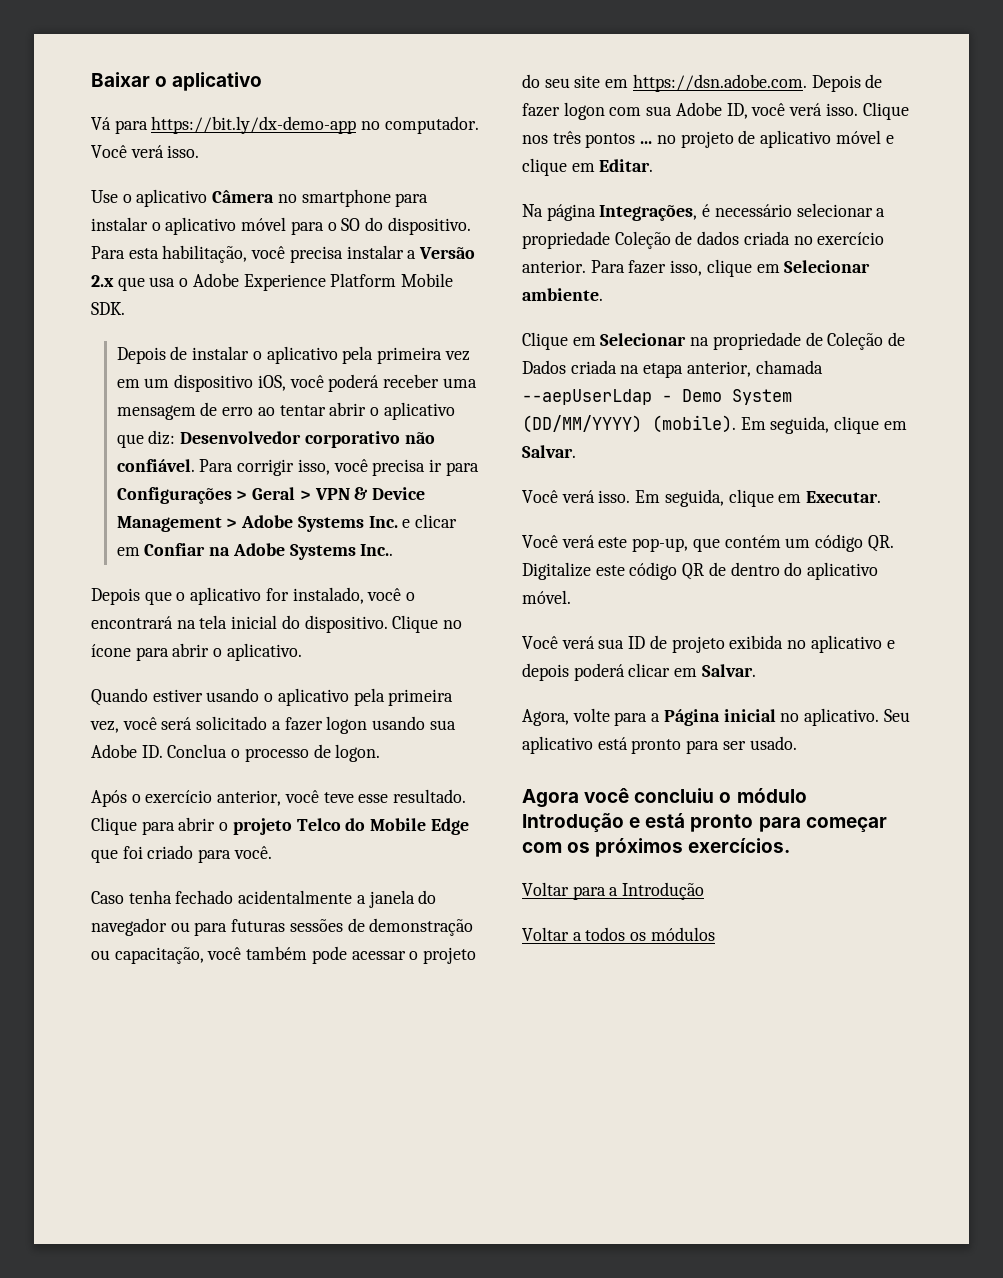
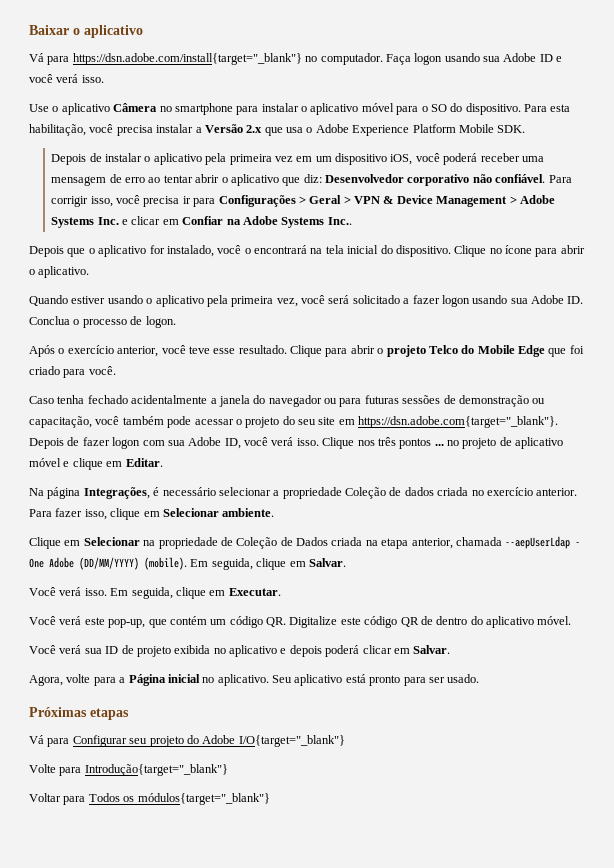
- Vá para https://bit.ly/dx-demo-app no computador. Você verá isso.
+ Vá para https://dsn.adobe.com/install{target="_blank"} no computador. Faça logon usando sua Adobe ID e você verá isso.
- Caso tenha fechado acidentalmente a janela do navegador ou para futuras sessões de demonstração ou capacitação, você também pode acessar o projeto do seu site em https://dsn.adobe.com. Depois de fazer logon com sua Adobe ID, você verá isso.
+ Caso tenha fechado acidentalmente a janela do navegador ou para futuras sessões de demonstração ou capacitação, você também pode acessar o projeto do seu site em https://dsn.adobe.com{target="_blank"}. Depois de fazer logon com sua Adobe ID, você verá isso.
- Clique em Selecionar na propriedade de Coleção de Dados criada na etapa anterior, chamada --aepUserLdap - Demo System (DD/MM/YYYY) (mobile).
+ Clique em Selecionar na propriedade de Coleção de Dados criada na etapa anterior, chamada --aepUserLdap - One Adobe (DD/MM/YYYY) (mobile).
- Agora você concluiu o módulo Introdução e está pronto para começar com os próximos exercícios.
- Voltar para a Introdução
- Voltar a todos os módulos
+ Próximas etapas
+ Vá para Configurar seu projeto do Adobe I/O{target="_blank"}
+ Volte para Introdução{target="_blank"}
+ Voltar para Todos os módulos{target="_blank"}

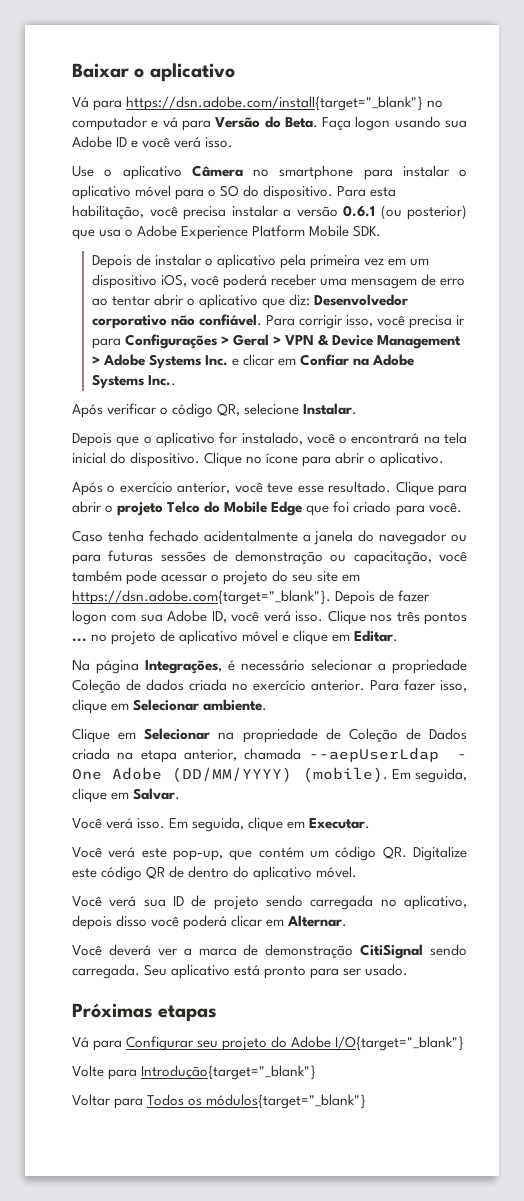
- Vá para https://dsn.adobe.com/install{target="_blank"} no computador.
+ Vá para https://dsn.adobe.com/install{target="_blank"} no computador e vá para Versão do Beta.
- Para esta habilitação, você precisa instalar a Versão 2.x que usa o Adobe Experience Platform Mobile SDK.
+ Para esta habilitação, você precisa instalar a versão 0.6.1 (ou posterior) que usa o Adobe Experience Platform Mobile SDK.
+ Após verificar o código QR, selecione Instalar.
- Quando estiver usando o aplicativo pela primeira vez, você será solicitado a fazer logon usando sua Adobe ID. Conclua o processo de logon.
- Você verá sua ID de projeto exibida no aplicativo e depois poderá clicar em Salvar.
- Agora, volte para a Página inicial no aplicativo.
+ Você verá sua ID de projeto sendo carregada no aplicativo, depois disso você poderá clicar em Alternar.
+ Você deverá ver a marca de demonstração CitiSignal sendo carregada.

